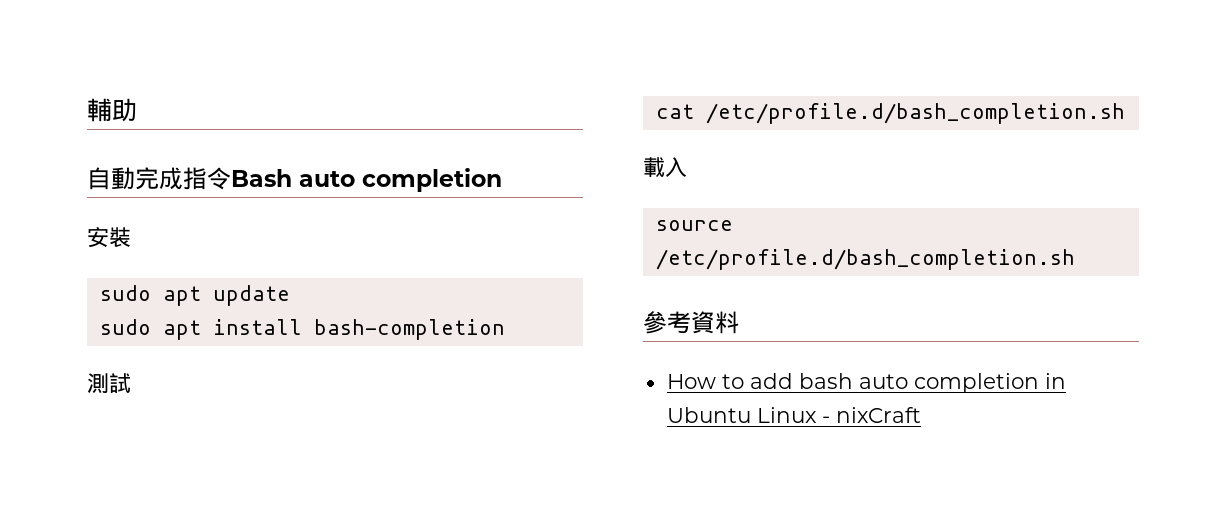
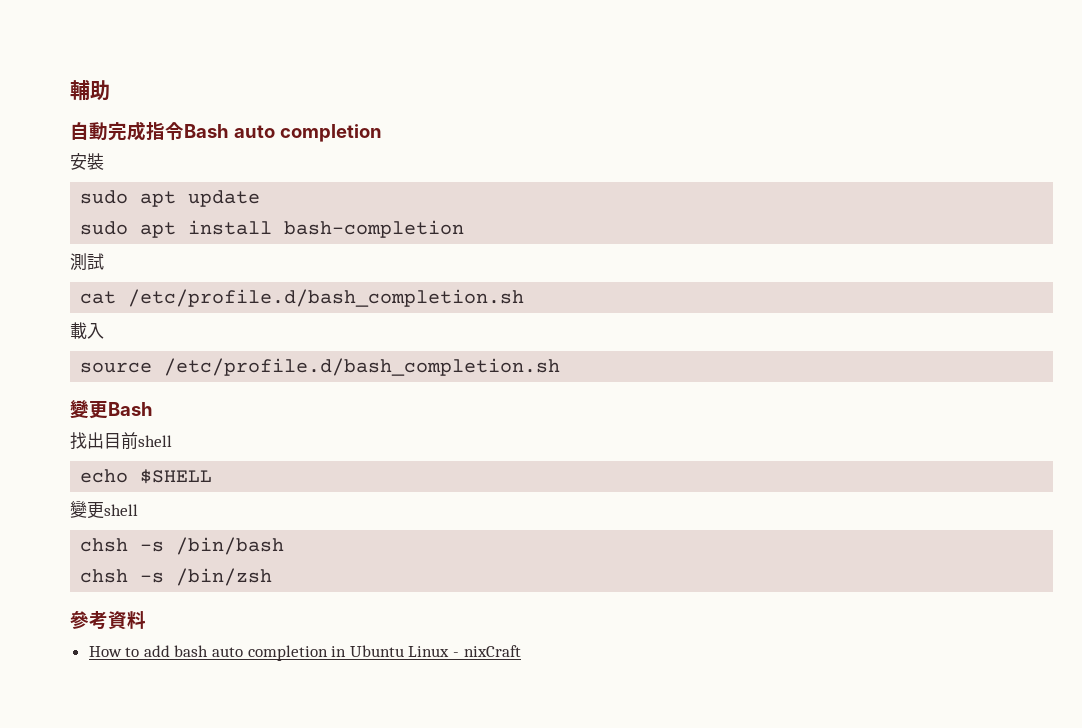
+ 變更Bash
+ 找出目前shell
+ echo $SHELL
+ 變更shell
+ chsh -s /bin/bash
+ chsh -s /bin/zsh

